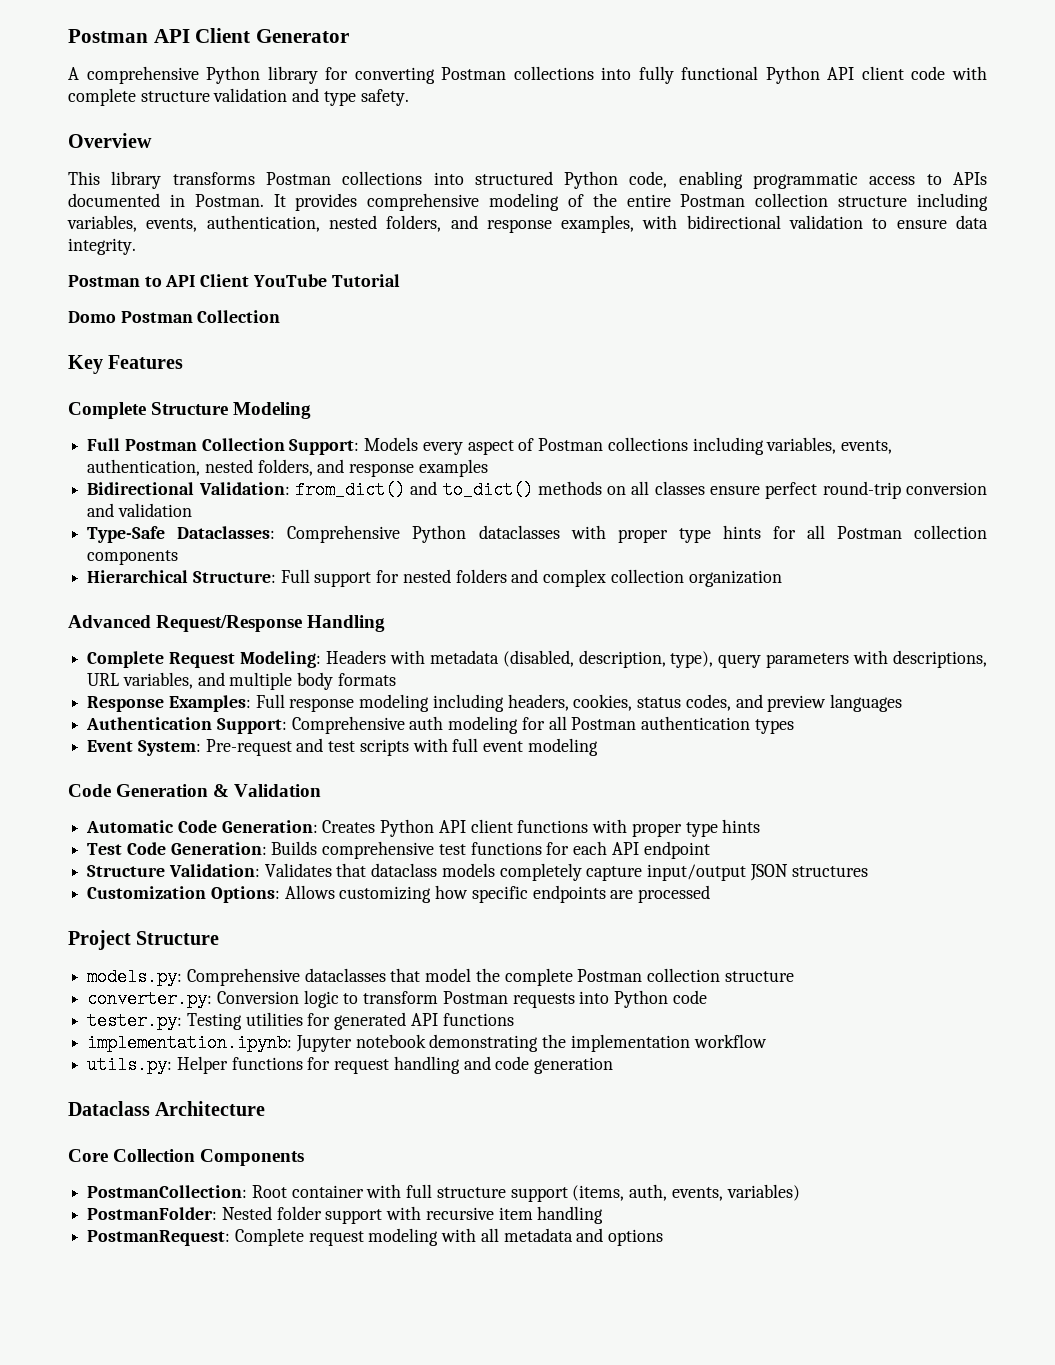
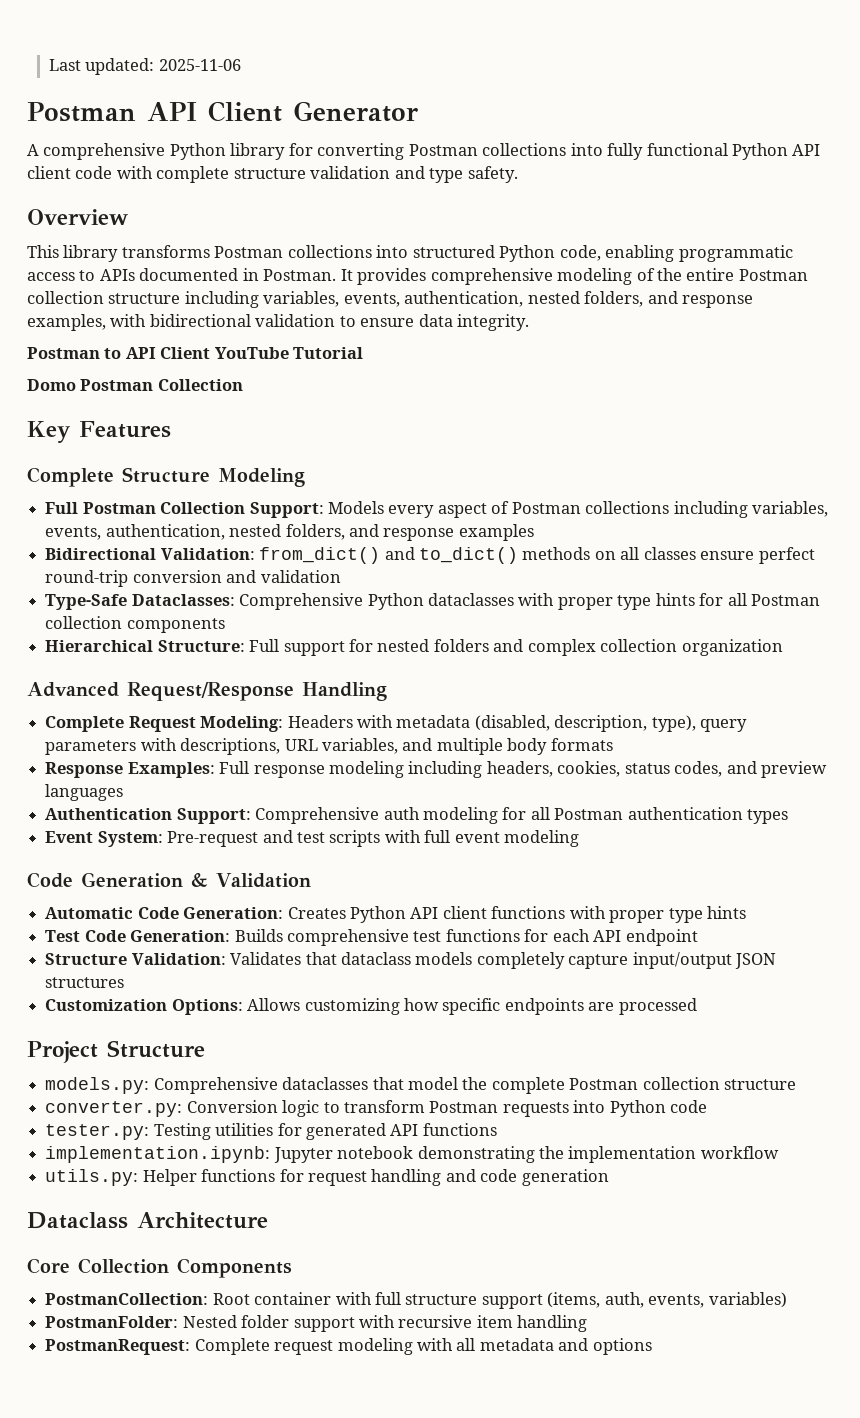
+ Last updated: 2025-11-06

